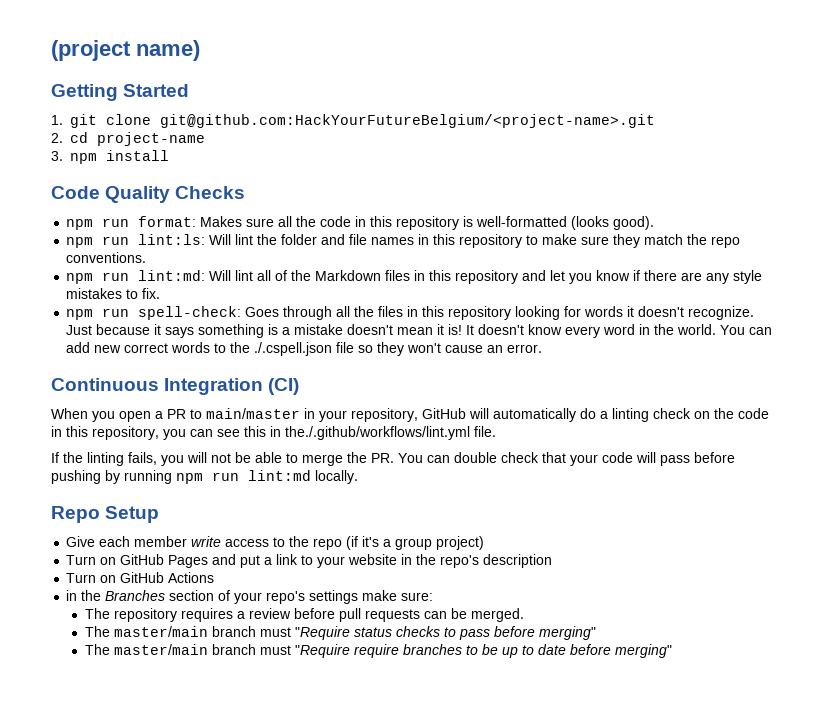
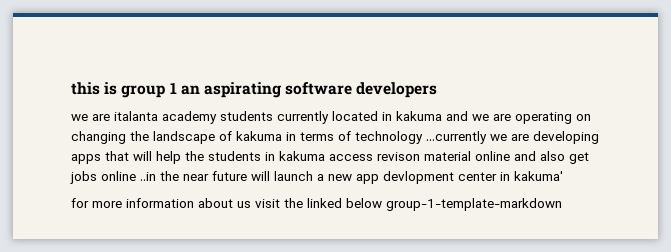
- (project name)
- Getting Started
- 1. git clone git@github.com:HackYourFutureBelgium/<project-name>.git
- 2. cd project-name
- 3. npm install
- Code Quality Checks
- npm run format: Makes sure all the code in this repository is well-formatted (looks good).
- npm run lint:ls: Will lint the folder and file names in this repository to make sure they match the repo conventions.
- npm run lint:md: Will lint all of the Markdown files in this repository and let you know if there are any style mistakes to fix.
- npm run spell-check: Goes through all the files in this repository looking for words it doesn't recognize. Just because it says something is a mistake doesn't mean it is! It doesn't know every word in the world. You can add new correct words to the ./.cspell.json file so they won't cause an error.
- Continuous Integration (CI)
- When you open a PR to main/master in your repository, GitHub will automatically do a linting check on the code in this repository, you can see this in the./.github/workflows/lint.yml file.
- If the linting fails, you will not be able to merge the PR. You can double check that your code will pass before pushing by running npm run lint:md locally.
- Repo Setup
- Give each member write access to the repo (if it's a group project)
- Turn on GitHub Pages and put a link to your website in the repo's description
- Turn on GitHub Actions
- in the Branches section of your repo's settings make sure:
- The repository requires a review before pull requests can be merged.
- The master/main branch must "Require status checks to pass before merging"
- The master/main branch must "Require require branches to be up to date before merging"
+ this is group 1 an aspirating software developers
+ we are italanta academy students currently located in kakuma and we are operating on changing the landscape of kakuma in terms of technology ...currently we are developing apps that will help the students in kakuma access revison material online and also get jobs online ..in the near future will launch a new app devlopment center in kakuma'
+ for more information about us visit the linked below group-1-template-markdown

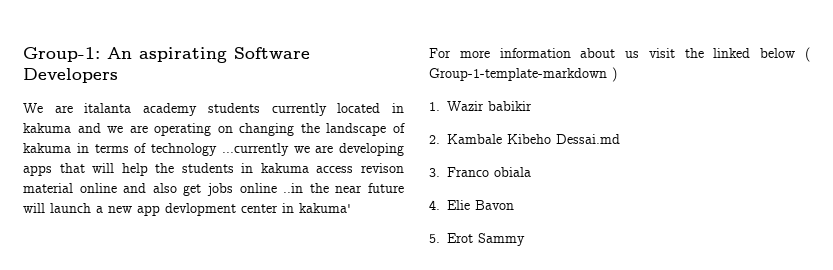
- this is group 1 an aspirating software developers
- we are italanta academy students currently located in kakuma and we are operating on changing the landscape of kakuma in terms of technology ...currently we are developing apps that will help the students in kakuma access revison material online and also get jobs online ..in the near future will launch a new app devlopment center in kakuma'
+ Group-1: An aspirating Software Developers
+ We are italanta academy students currently located in kakuma and we are operating on changing the landscape of kakuma in terms of technology ...currently we are developing apps that will help the students in kakuma access revison material online and also get jobs online ..in the near future will launch a new app devlopment center in kakuma'
- for more information about us visit the linked below group-1-template-markdown
+ For more information about us visit the linked below ( Group-1-template-markdown )
+ 1. Wazir babikir
+ 2. Kambale Kibeho Dessai.md
+ 3. Franco obiala
+ 4. Elie Bavon
+ 5. Erot Sammy

